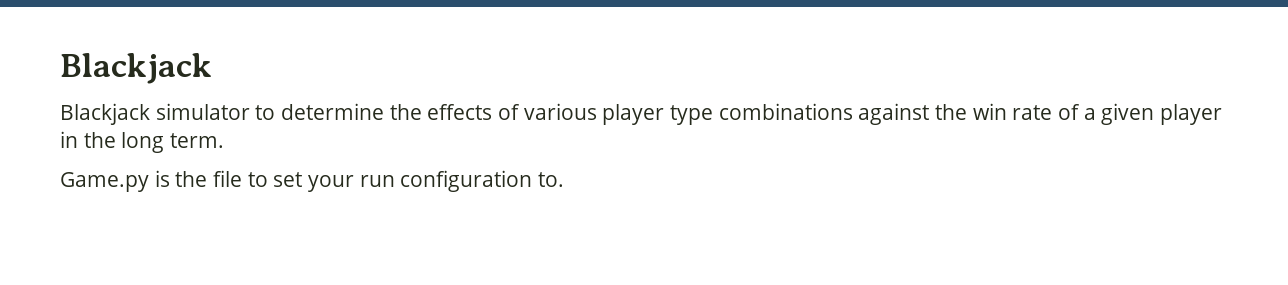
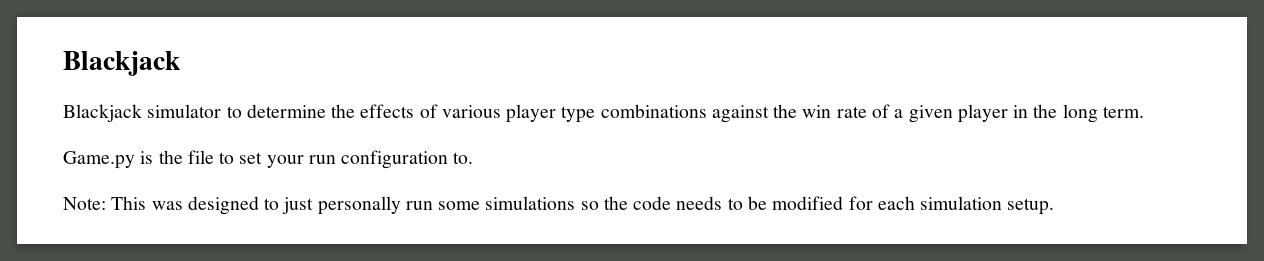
+ Note: This was designed to just personally run some simulations so the code needs to be modified for each simulation setup.

